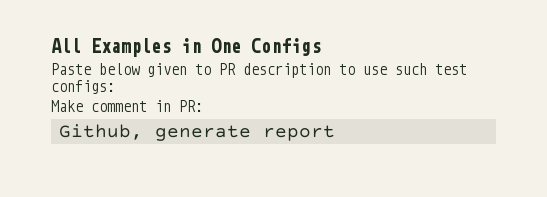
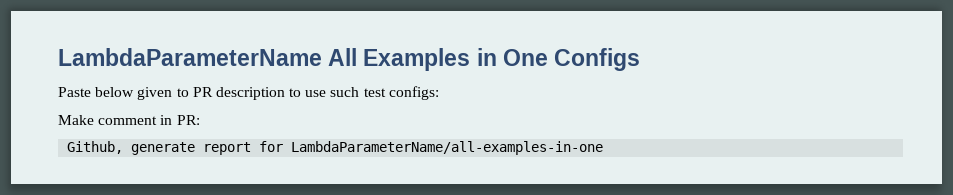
- All Examples in One Configs
+ LambdaParameterName All Examples in One Configs
- Github, generate report
+ Github, generate report for LambdaParameterName/all-examples-in-one

